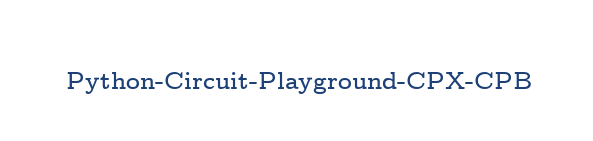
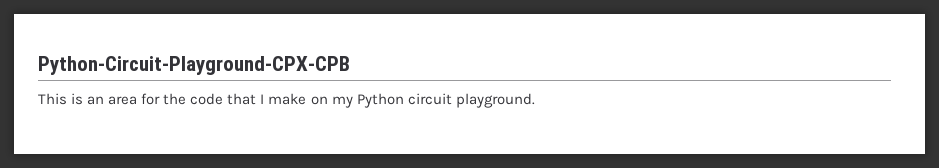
+ This is an area for the code that I make on my Python circuit playground.

